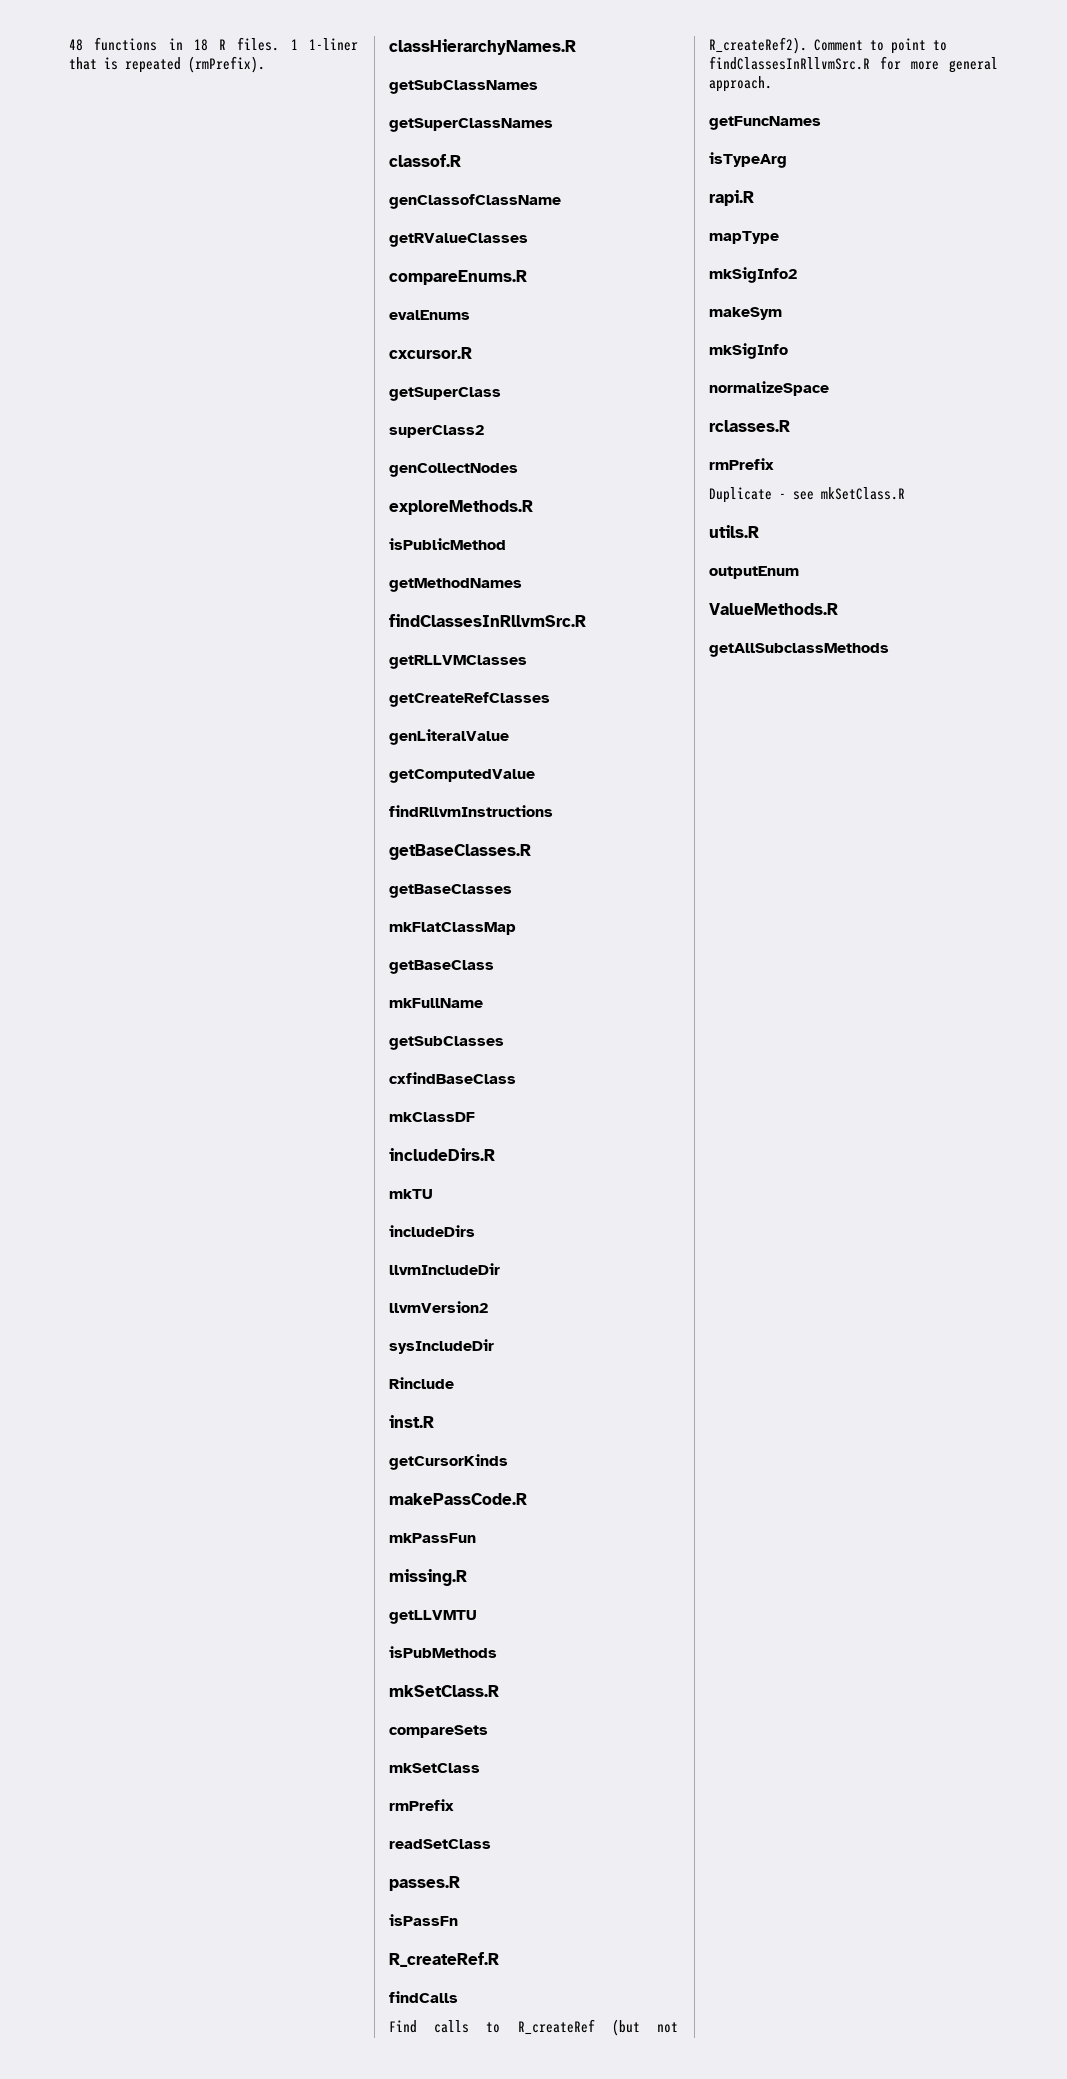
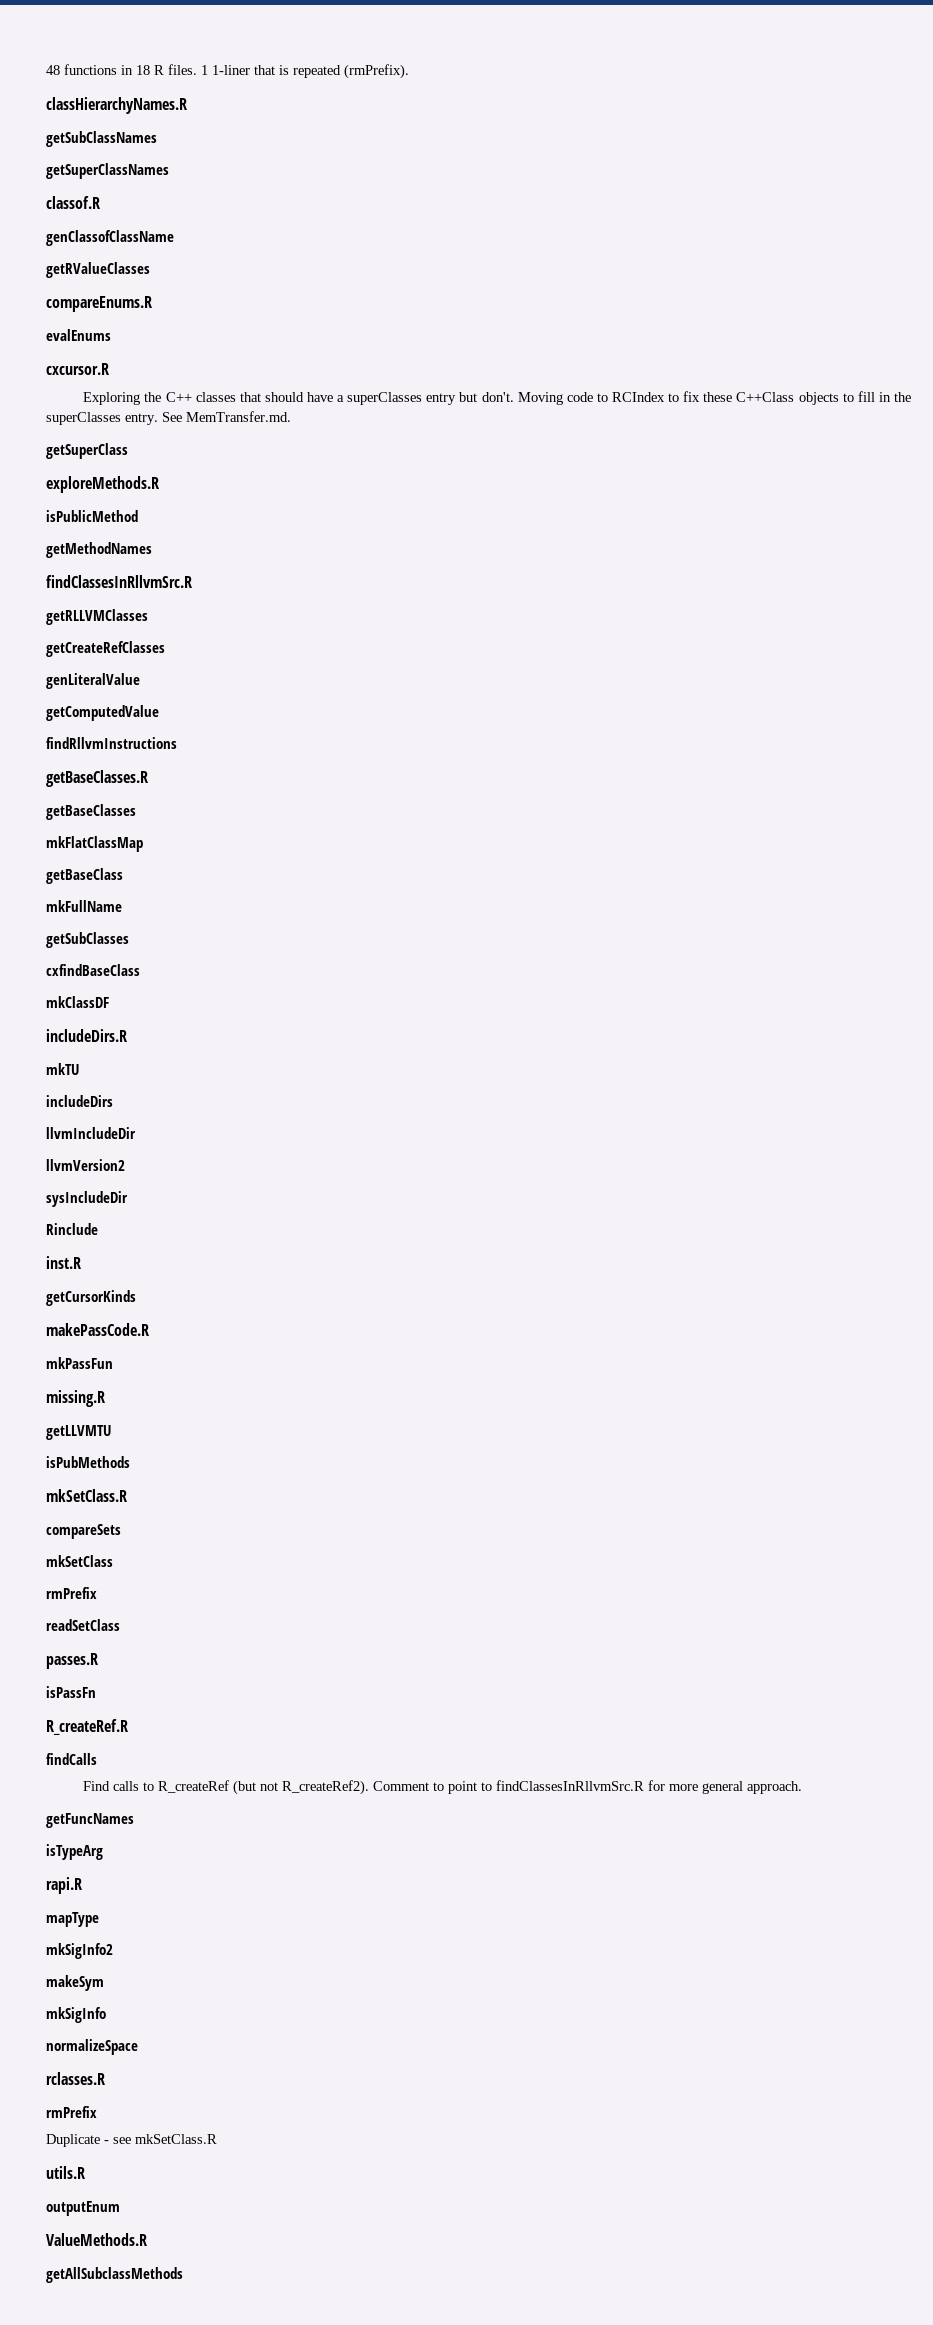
+ Exploring the C++ classes that should have a superClasses entry but don't. Moving code to RCIndex to fix these C++Class objects to fill in the superClasses entry. See MemTransfer.md.
- superClass2
- genCollectNodes

